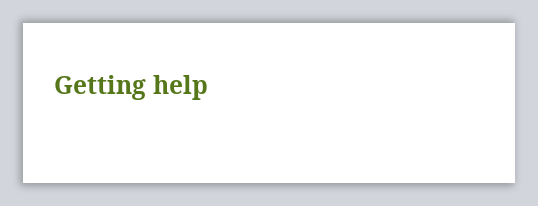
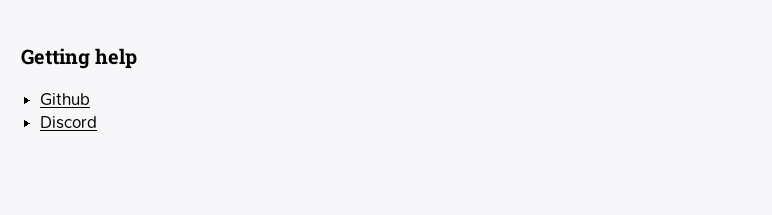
+ Github
+ Discord

